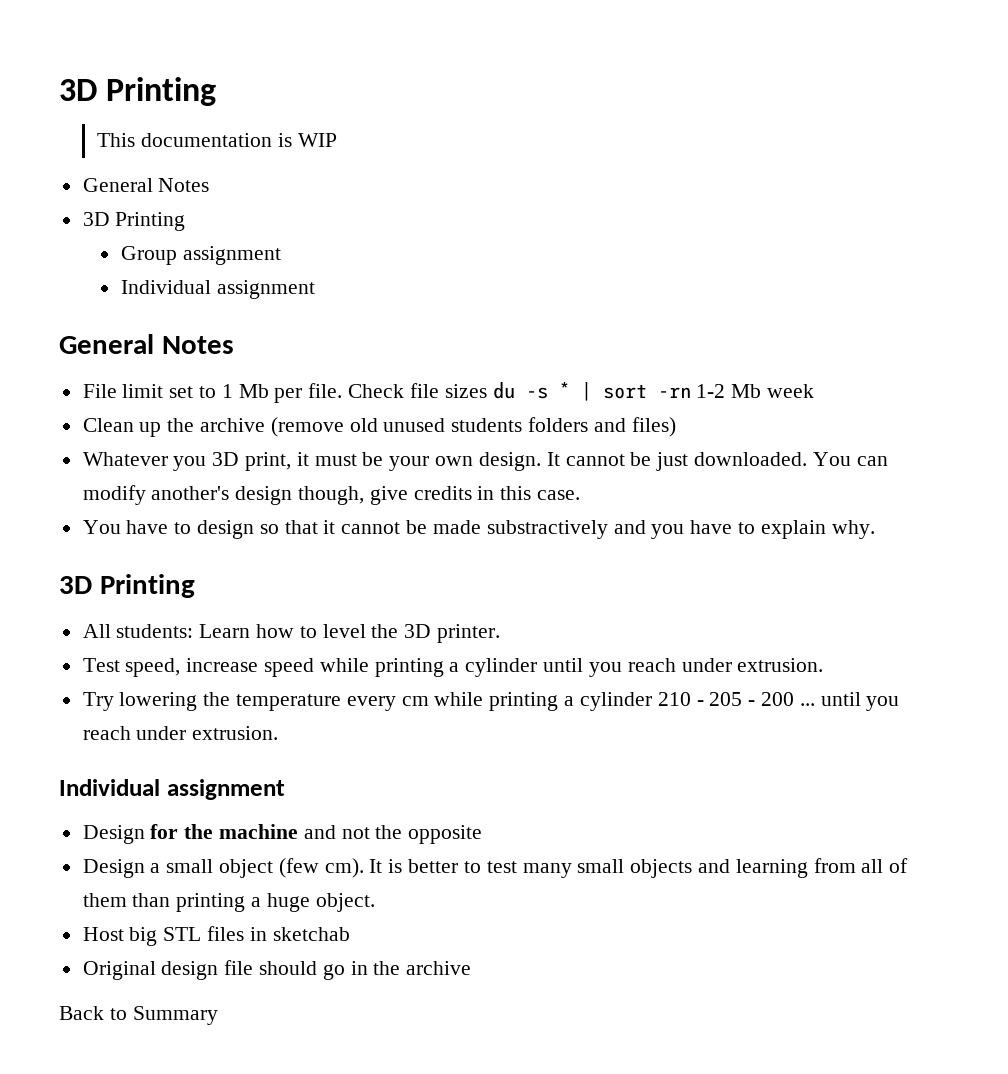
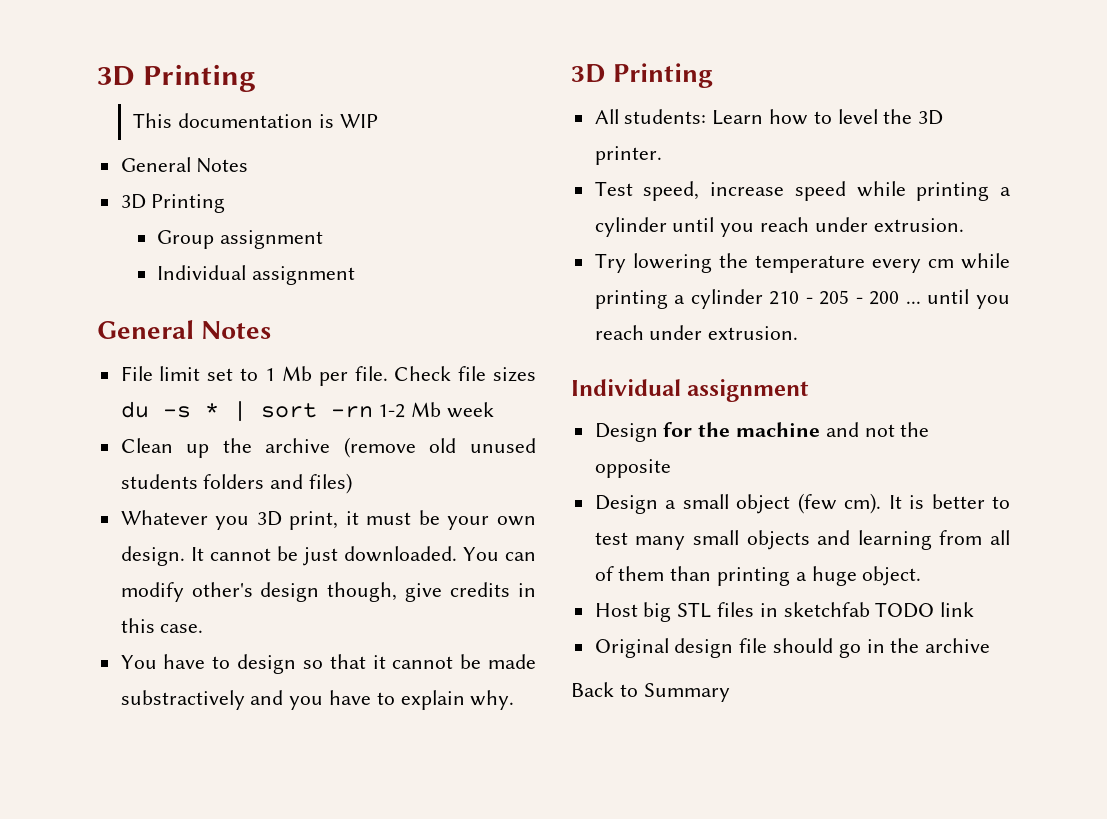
- You can modify another's design though, give credits in this case.
+ You can modify other's design though, give credits in this case.
- Host big STL files in sketchab
+ Host big STL files in sketchfab TODO link

